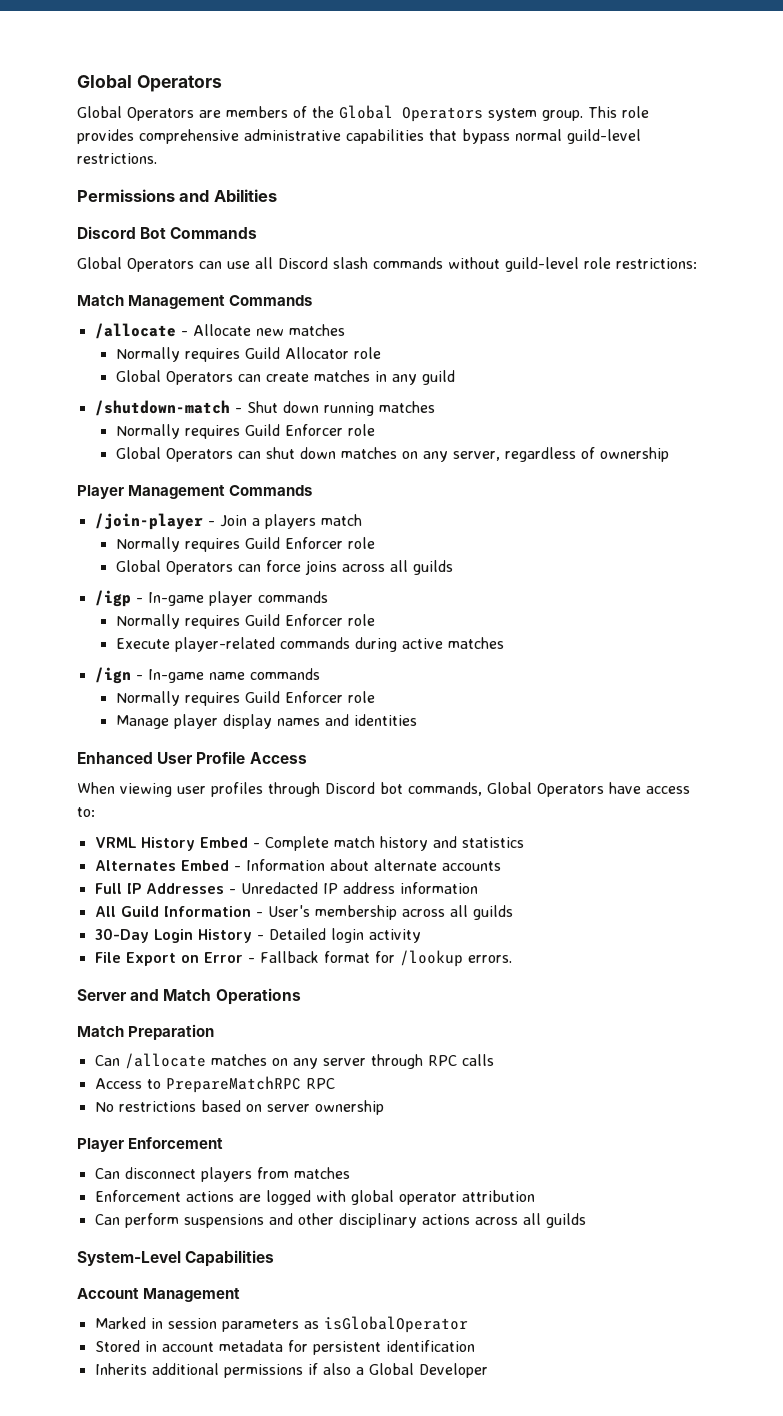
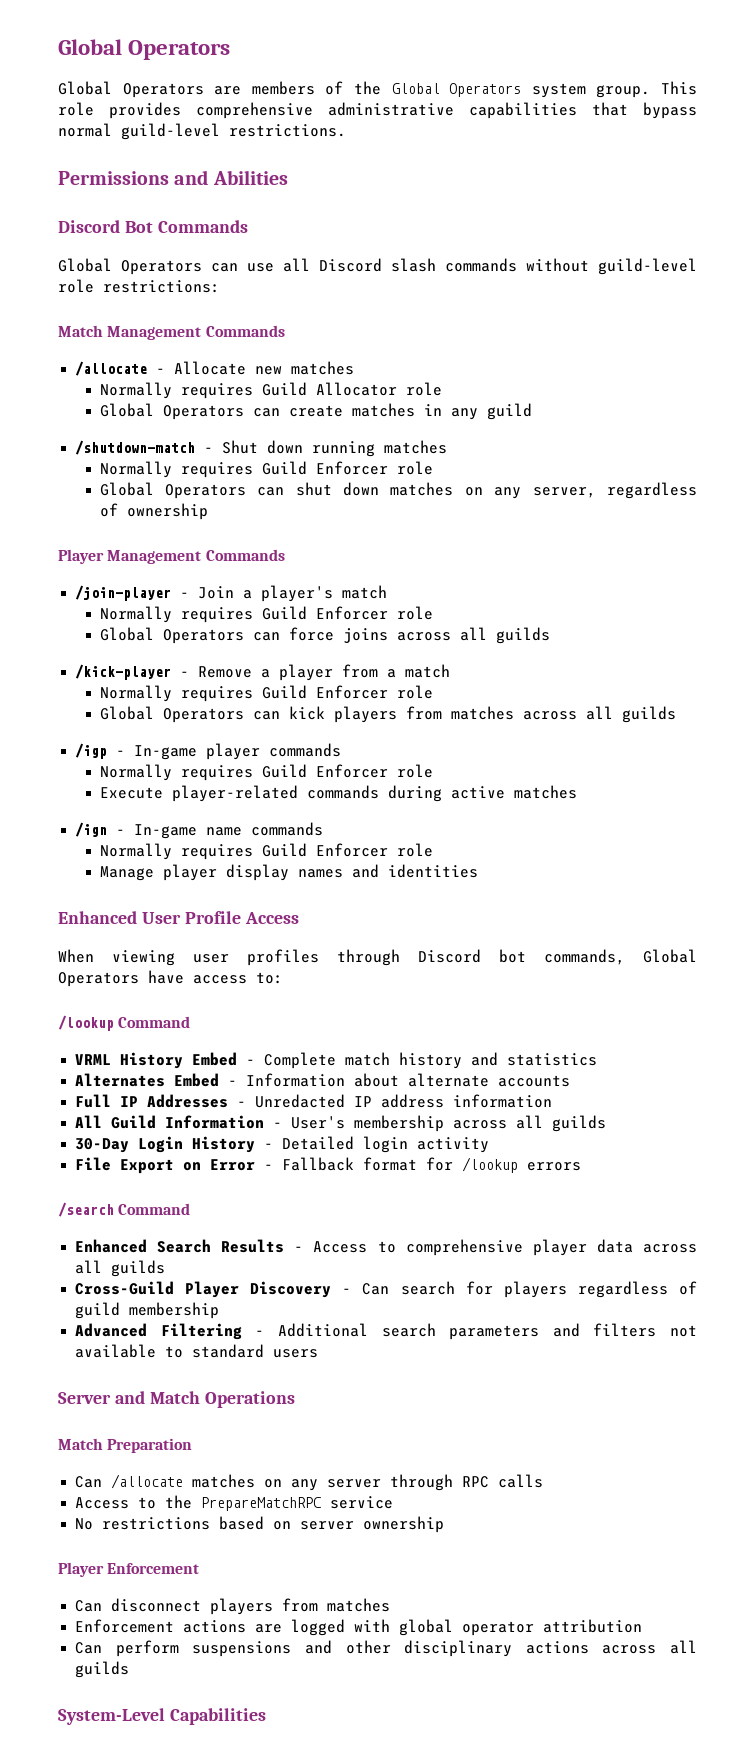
- /join-player - Join a players match
+ /join-player - Join a player's match
+ /kick-player - Remove a player from a match
+ Normally requires Guild Enforcer role
+ Global Operators can kick players from matches across all guilds
+ /lookup Command
- File Export on Error - Fallback format for /lookup errors.
+ File Export on Error - Fallback format for /lookup errors
+ /search Command
+ Enhanced Search Results - Access to comprehensive player data across all guilds
+ Cross-Guild Player Discovery - Can search for players regardless of guild membership
+ Advanced Filtering - Additional search parameters and filters not available to standard users
- Access to PrepareMatchRPC RPC
+ Access to the PrepareMatchRPC service
- Account Management
- Marked in session parameters as isGlobalOperator
- Stored in account metadata for persistent identification
- Inherits additional permissions if also a Global Developer

